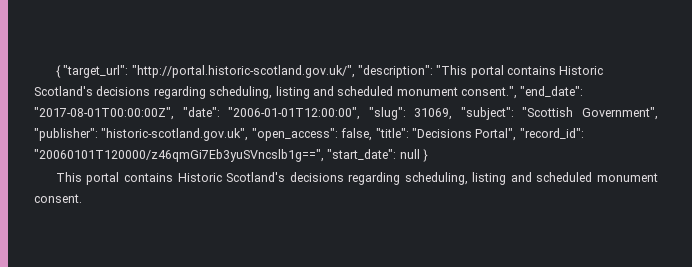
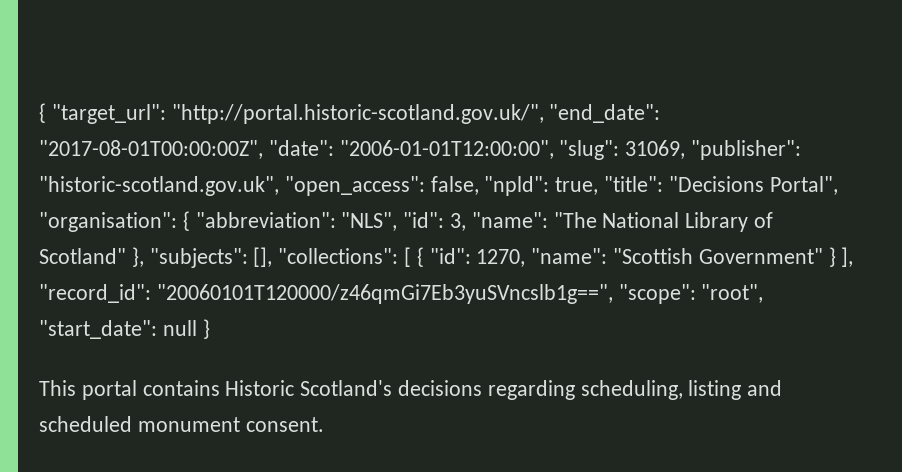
- { "target_url": "http://portal.historic-scotland.gov.uk/", "description": "This portal contains Historic Scotland's decisions regarding scheduling, listing and scheduled monument consent.", "end_date": "2017-08-01T00:00:00Z", "date": "2006-01-01T12:00:00", "slug": 31069, "subject": "Scottish Government", "publisher": "historic-scotland.gov.uk", "open_access": false, "title": "Decisions Portal", "record_id": "20060101T120000/z46qmGi7Eb3yuSVncslb1g==", "start_date": null }
+ { "target_url": "http://portal.historic-scotland.gov.uk/", "end_date": "2017-08-01T00:00:00Z", "date": "2006-01-01T12:00:00", "slug": 31069, "publisher": "historic-scotland.gov.uk", "open_access": false, "npld": true, "title": "Decisions Portal", "organisation": { "abbreviation": "NLS", "id": 3, "name": "The National Library of Scotland" }, "subjects": [], "collections": [ { "id": 1270, "name": "Scottish Government" } ], "record_id": "20060101T120000/z46qmGi7Eb3yuSVncslb1g==", "scope": "root", "start_date": null }

